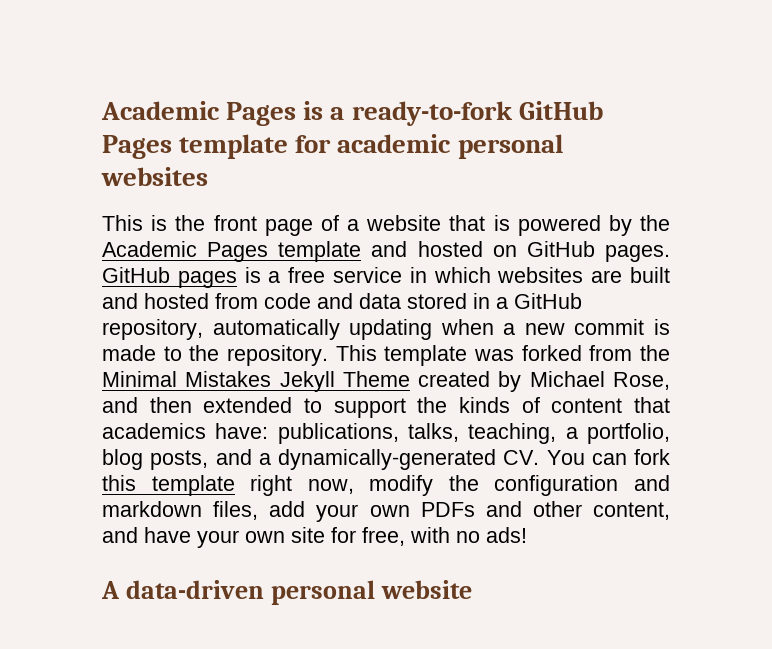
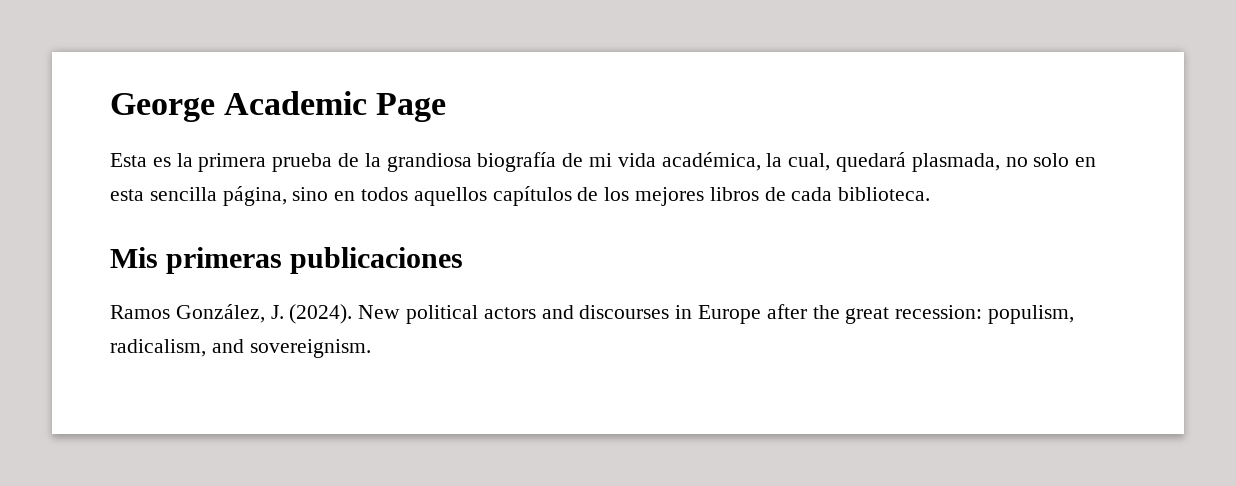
- Academic Pages is a ready-to-fork GitHub Pages template for academic personal websites
- This is the front page of a website that is powered by the Academic Pages template and hosted on GitHub pages. GitHub pages is a free service in which websites are built and hosted from code and data stored in a GitHub repository, automatically updating when a new commit is made to the repository. This template was forked from the Minimal Mistakes Jekyll Theme created by Michael Rose, and then extended to support the kinds of content that academics have: publications, talks, teaching, a portfolio, blog posts, and a dynamically-generated CV. You can fork this template right now, modify the configuration and markdown files, add your own PDFs and other content, and have your own site for free, with no ads!
- A data-driven personal website
+ George Academic Page
+ Esta es la primera prueba de la grandiosa biografía de mi vida académica, la cual, quedará plasmada, no solo en esta sencilla página, sino en todos aquellos capítulos de los mejores libros de cada biblioteca.
+ Mis primeras publicaciones
+ Ramos González, J. (2024). New political actors and discourses in Europe after the great recession: populism, radicalism, and sovereignism.

